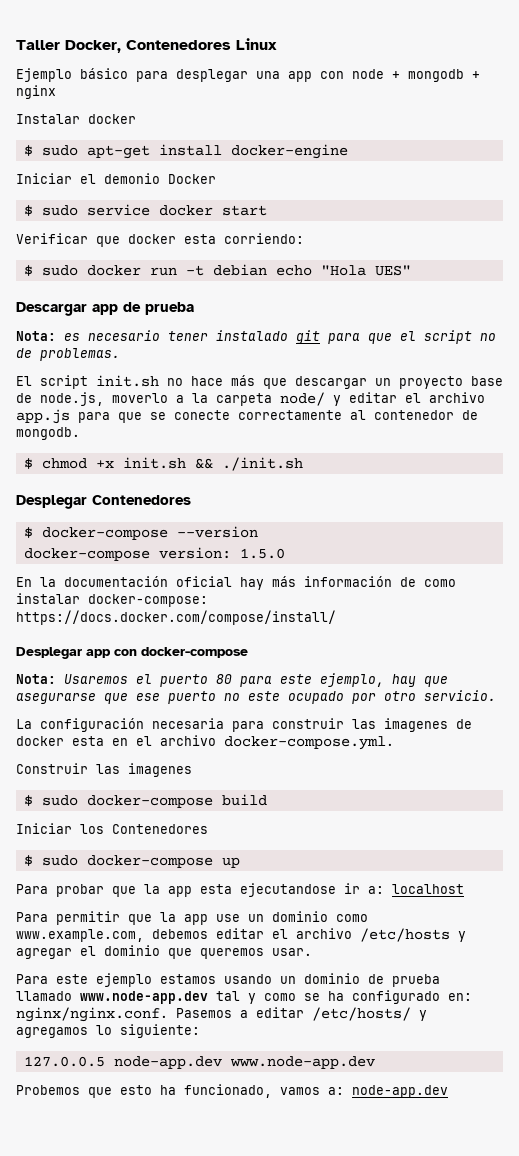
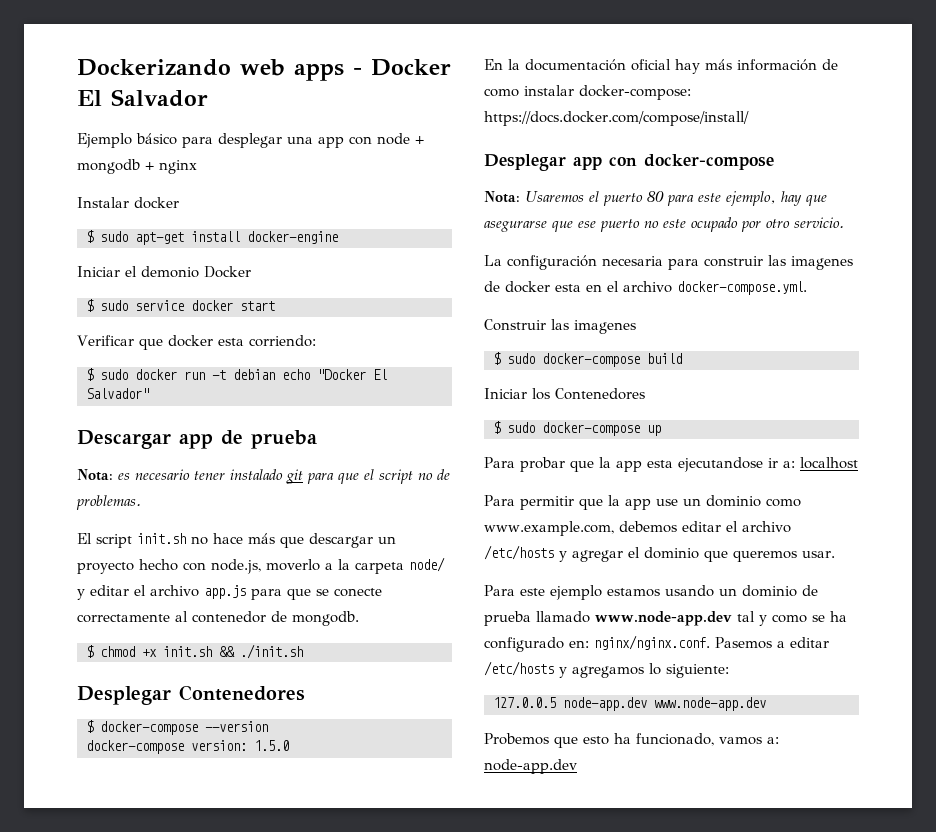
- Taller Docker, Contenedores Linux
+ Dockerizando web apps - Docker El Salvador
- $ sudo docker run -t debian echo "Hola UES"
+ $ sudo docker run -t debian echo "Docker El Salvador"
- El script init.sh no hace más que descargar un proyecto base de node.js, moverlo a la carpeta node/ y editar el archivo app.js para que se conecte correctamente al contenedor de mongodb.
+ El script init.sh no hace más que descargar un proyecto hecho con node.js, moverlo a la carpeta node/ y editar el archivo app.js para que se conecte correctamente al contenedor de mongodb.
- Para este ejemplo estamos usando un dominio de prueba llamado www.node-app.dev tal y como se ha configurado en: nginx/nginx.conf. Pasemos a editar /etc/hosts/ y agregamos lo siguiente:
+ Para este ejemplo estamos usando un dominio de prueba llamado www.node-app.dev tal y como se ha configurado en: nginx/nginx.conf. Pasemos a editar /etc/hosts y agregamos lo siguiente:

